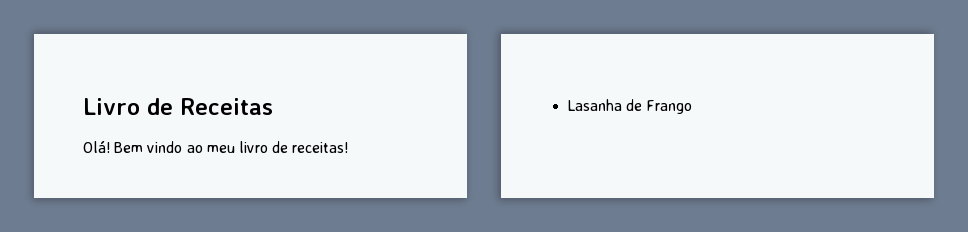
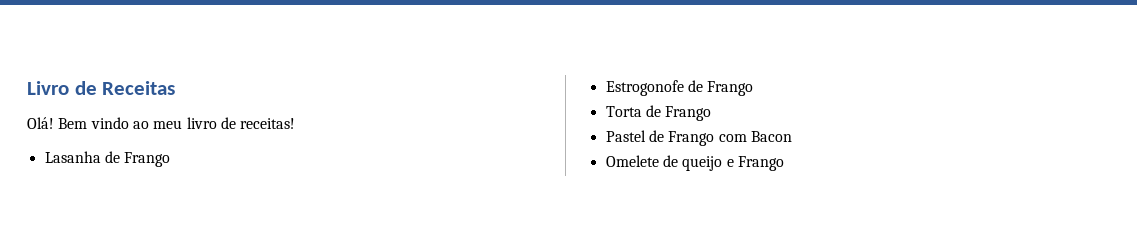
+ Estrogonofe de Frango
+ Torta de Frango
+ Pastel de Frango com Bacon
+ Omelete de queijo e Frango

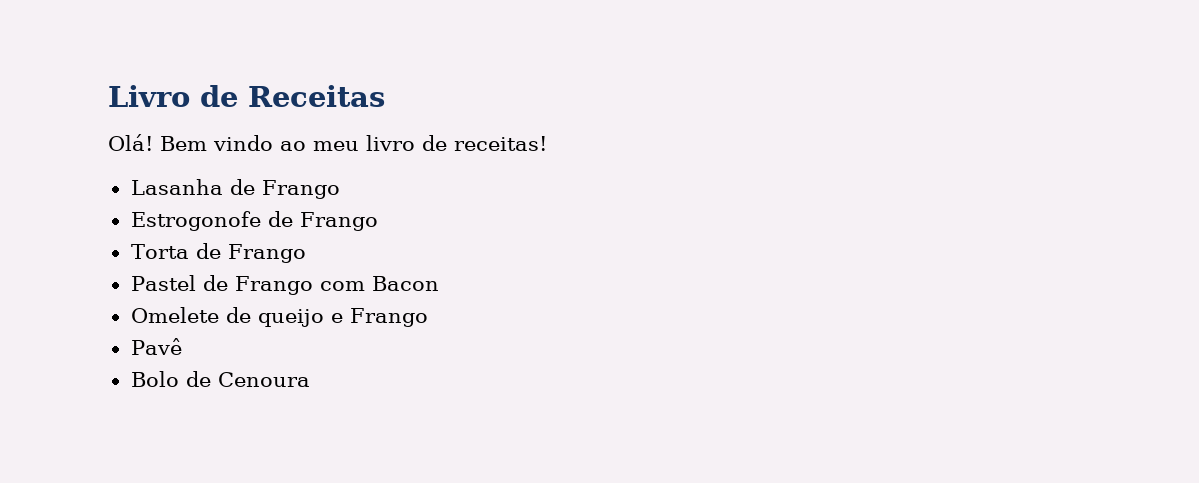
+ Pavê
+ Bolo de Cenoura

